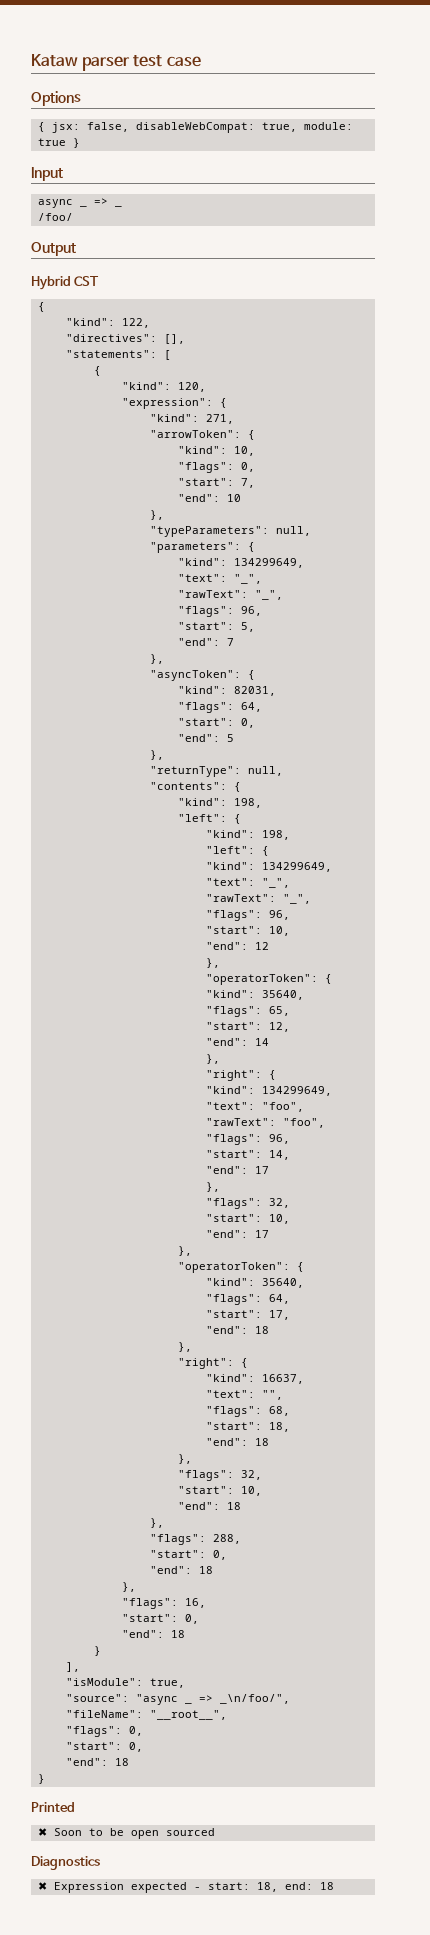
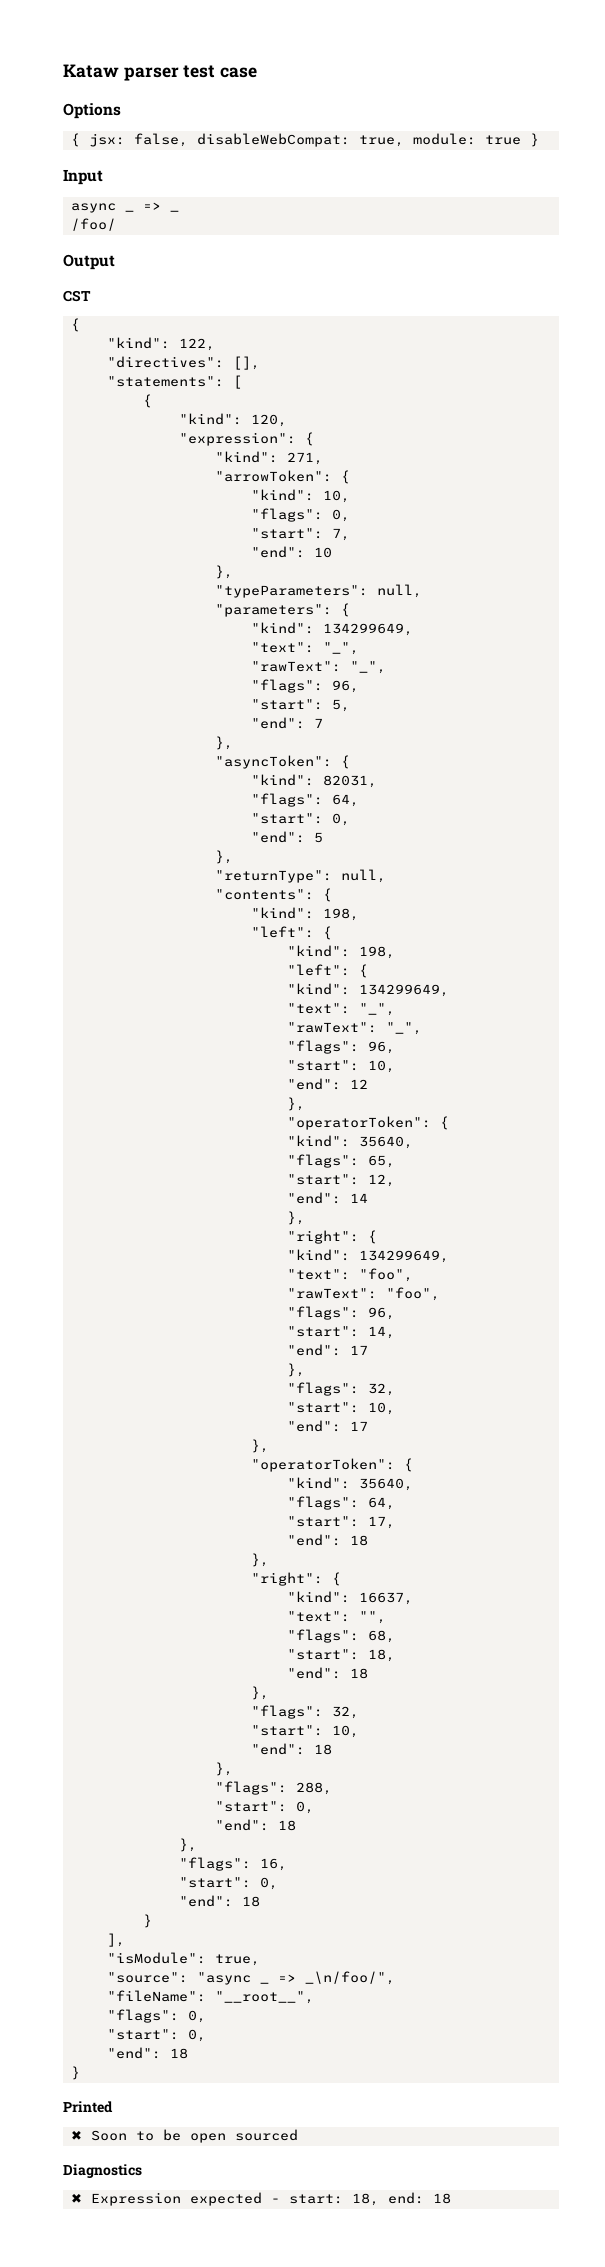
- Hybrid CST
+ CST

